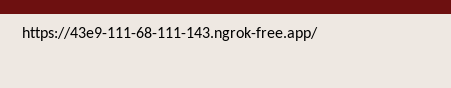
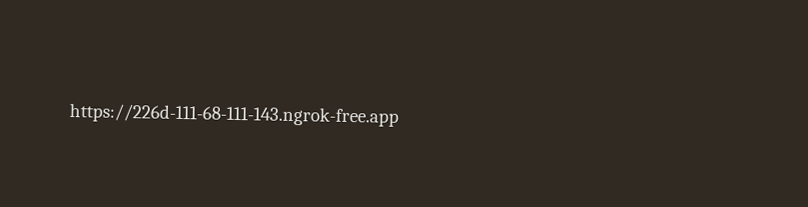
- https://43e9-111-68-111-143.ngrok-free.app/
+ https://226d-111-68-111-143.ngrok-free.app

